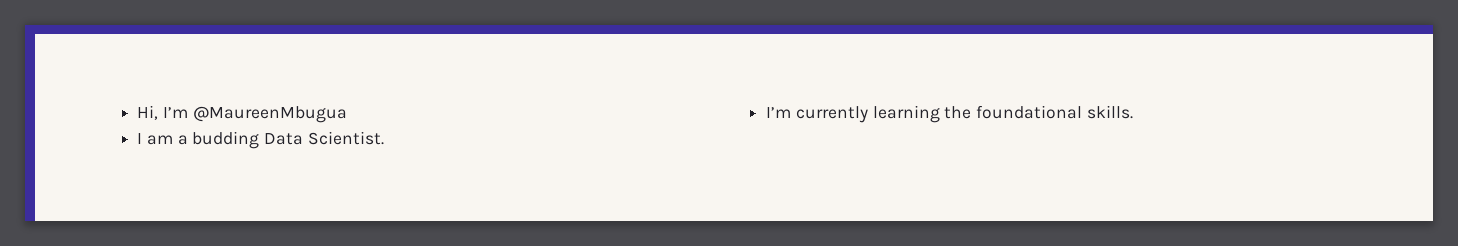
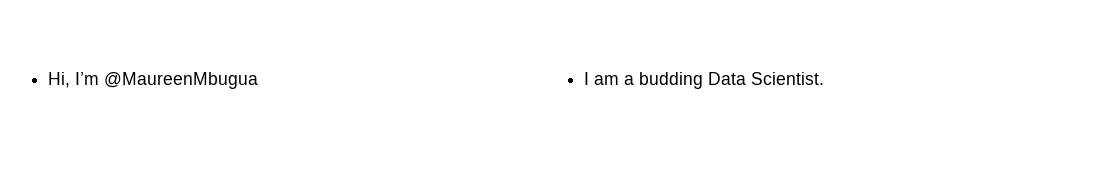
- I’m currently learning the foundational skills.

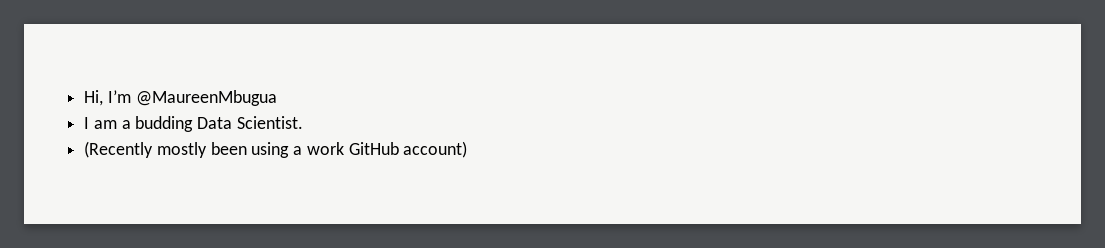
+ (Recently mostly been using a work GitHub account)

